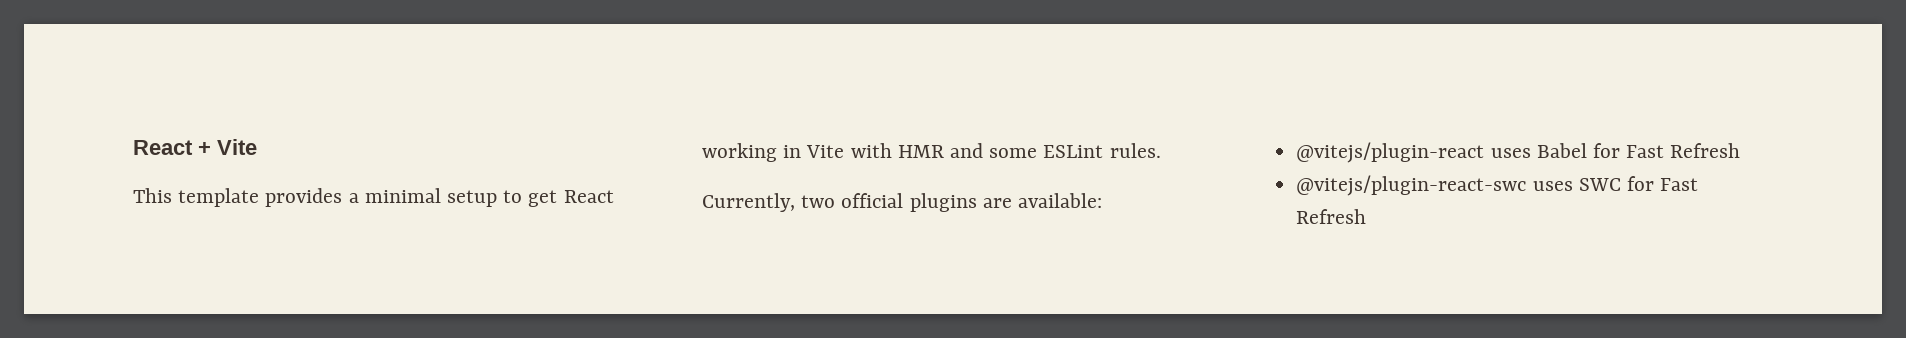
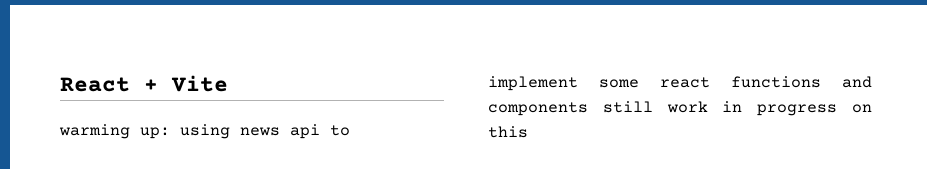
- This template provides a minimal setup to get React working in Vite with HMR and some ESLint rules.
- Currently, two official plugins are available:
- @vitejs/plugin-react uses Babel for Fast Refresh
- @vitejs/plugin-react-swc uses SWC for Fast Refresh
+ warming up: using news api to implement some react functions and components still work in progress on this

